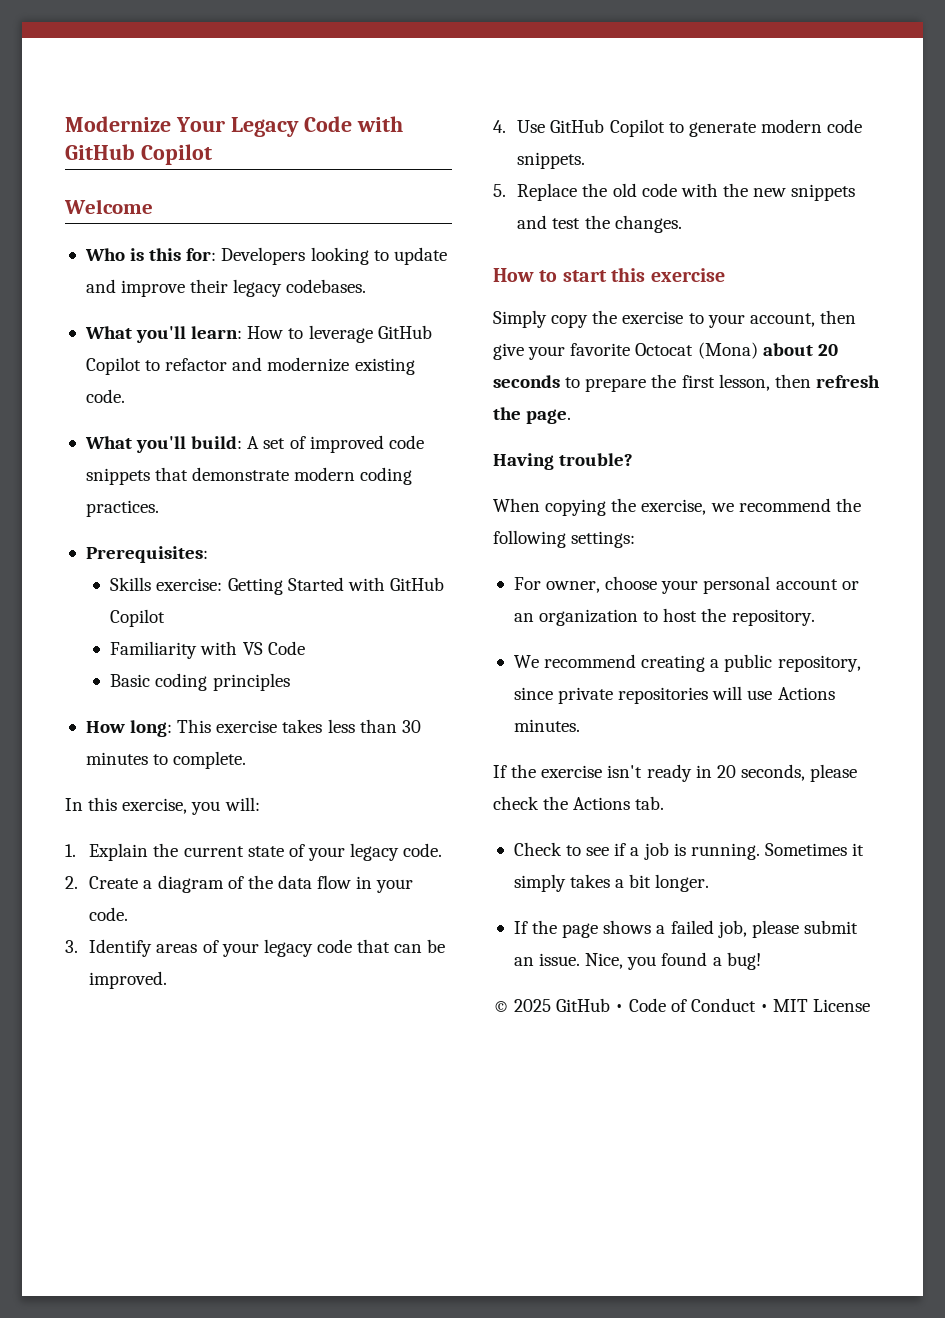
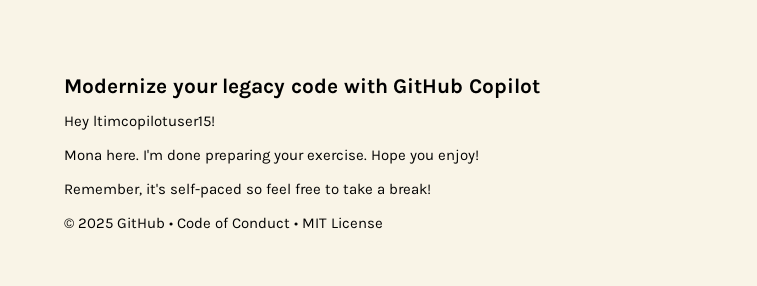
- Modernize Your Legacy Code with GitHub Copilot
- Welcome
- Who is this for: Developers looking to update and improve their legacy codebases.
- What you'll learn: How to leverage GitHub Copilot to refactor and modernize existing code.
- What you'll build: A set of improved code snippets that demonstrate modern coding practices.
- Prerequisites:
- Skills exercise: Getting Started with GitHub Copilot
- Familiarity with VS Code
- Basic coding principles
- How long: This exercise takes less than 30 minutes to complete.
- In this exercise, you will:
- 1. Explain the current state of your legacy code.
- 2. Create a diagram of the data flow in your code.
- 3. Identify areas of your legacy code that can be improved.
- 4. Use GitHub Copilot to generate modern code snippets.
- 5. Replace the old code with the new snippets and test the changes.
- How to start this exercise
- Simply copy the exercise to your account, then give your favorite Octocat (Mona) about 20 seconds to prepare the first lesson, then refresh the page.
- Having trouble?
- When copying the exercise, we recommend the following settings:
- For owner, choose your personal account or an organization to host the repository.
- We recommend creating a public repository, since private repositories will use Actions minutes.
- If the exercise isn't ready in 20 seconds, please check the Actions tab.
- Check to see if a job is running. Sometimes it simply takes a bit longer.
- If the page shows a failed job, please submit an issue. Nice, you found a bug!
+ Modernize your legacy code with GitHub Copilot
+ Hey ltimcopilotuser15!
+ Mona here. I'm done preparing your exercise. Hope you enjoy!
+ Remember, it's self-paced so feel free to take a break!

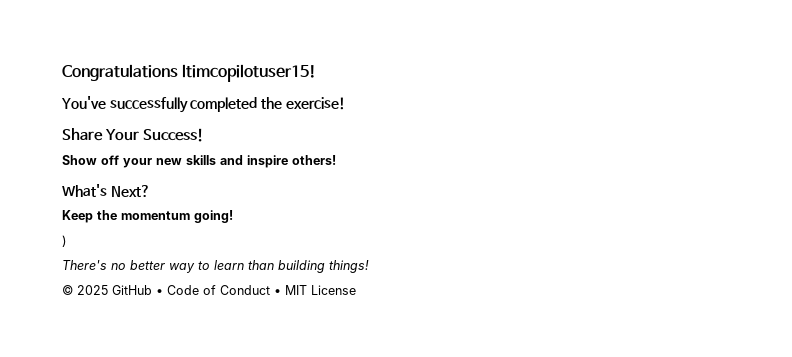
- Modernize your legacy code with GitHub Copilot
- Hey ltimcopilotuser15!
- Mona here. I'm done preparing your exercise. Hope you enjoy!
- Remember, it's self-paced so feel free to take a break!
+ Congratulations ltimcopilotuser15!
+ You've successfully completed the exercise!
+ Share Your Success!
+ Show off your new skills and inspire others!
+ What's Next?
+ Keep the momentum going!
+ )
+ There's no better way to learn than building things!

